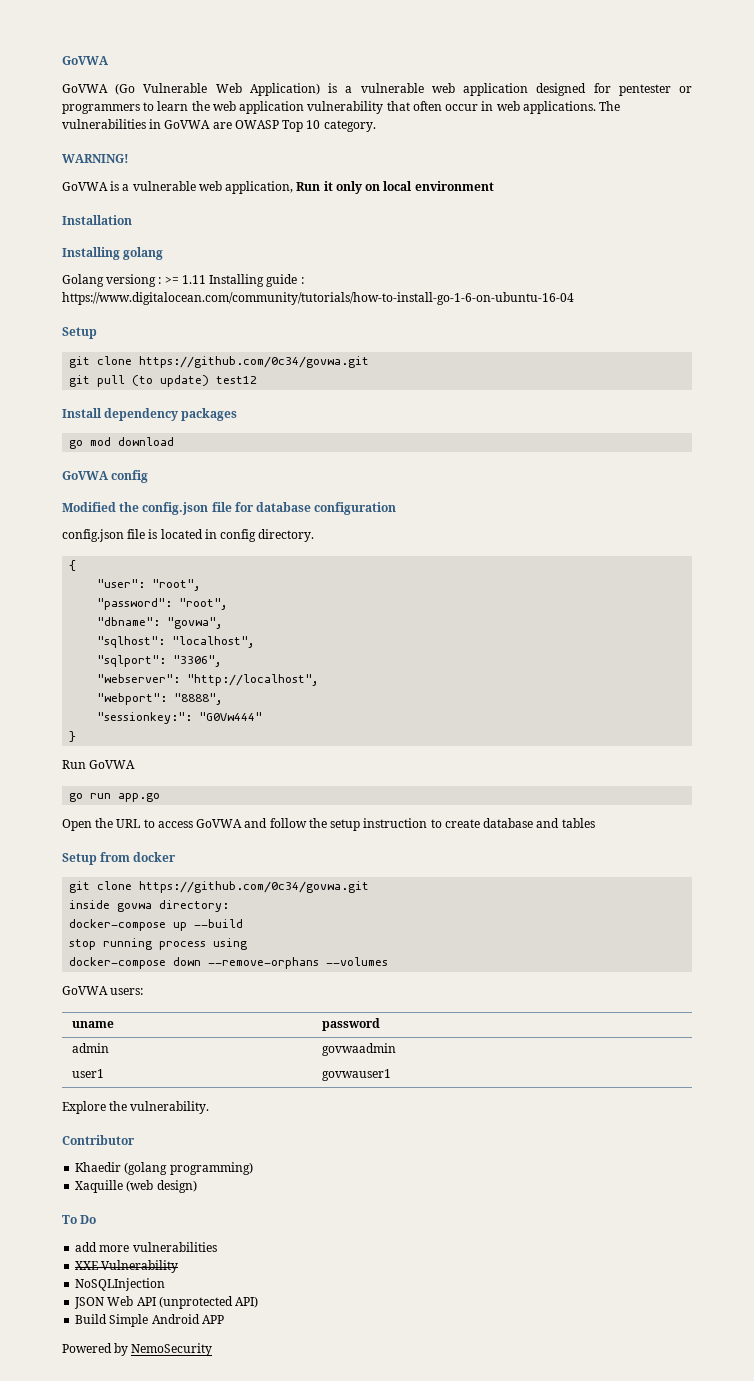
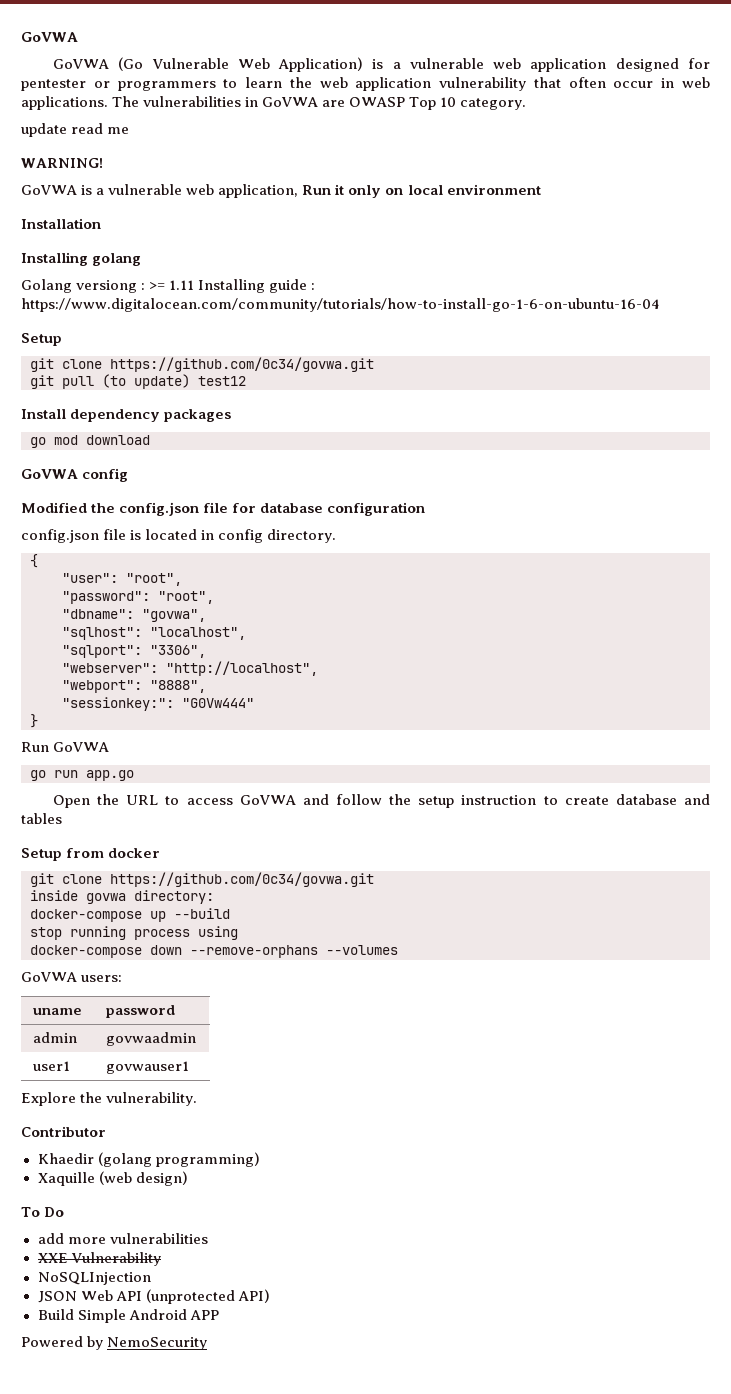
+ update read me

